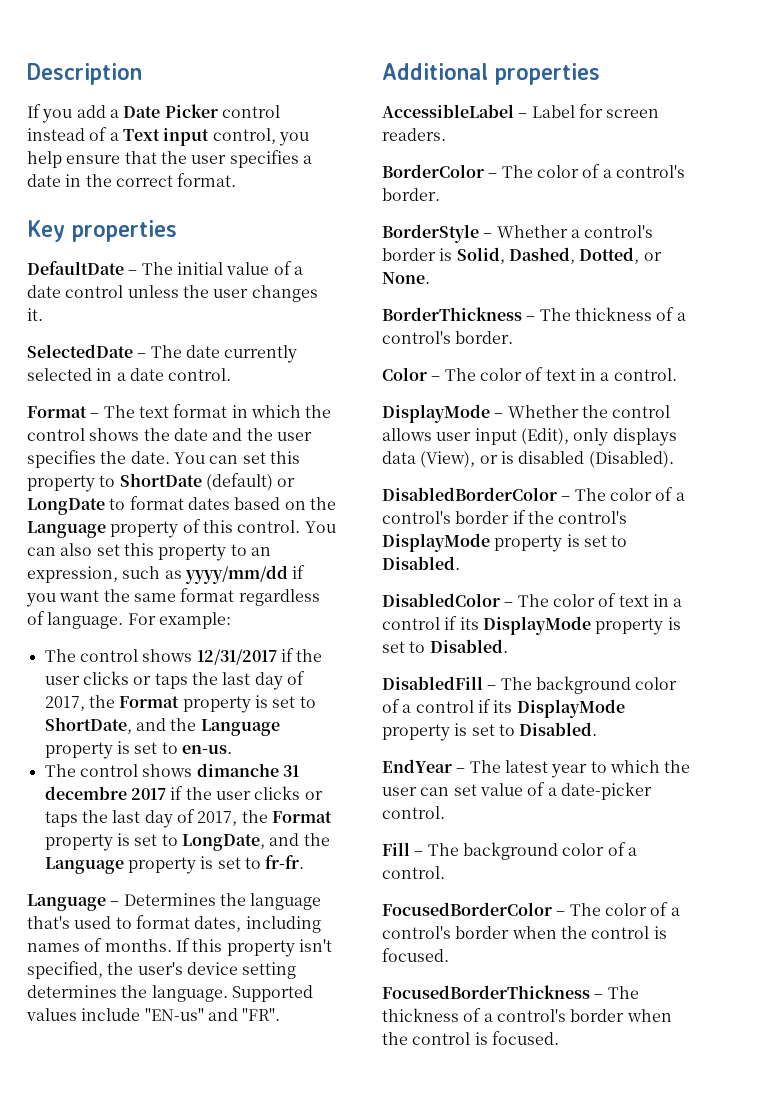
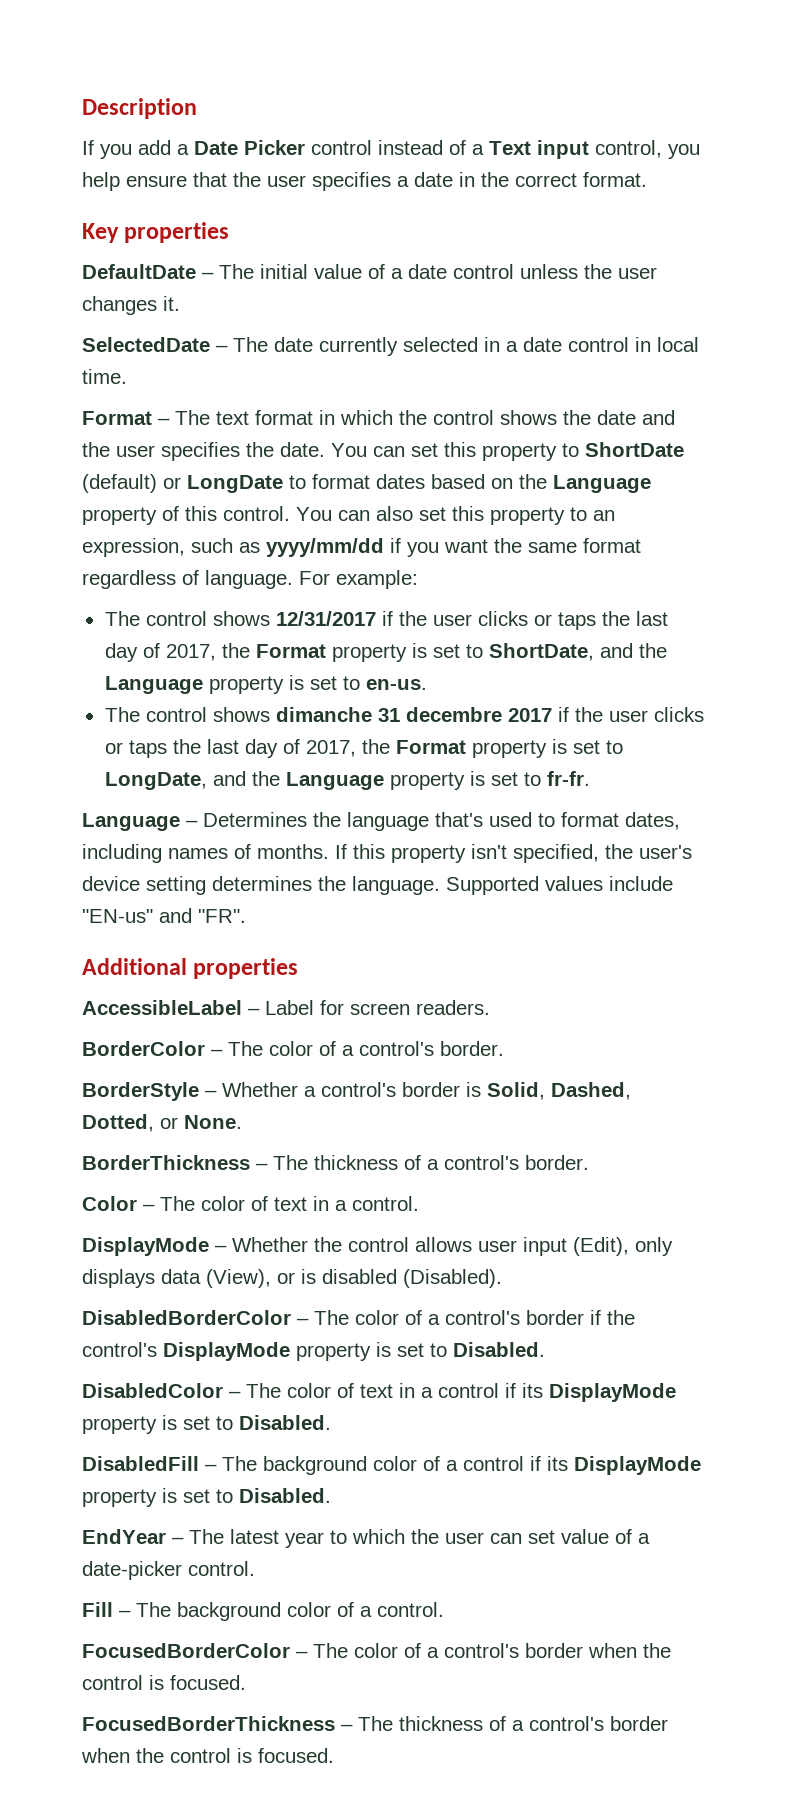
- SelectedDate – The date currently selected in a date control.
+ SelectedDate – The date currently selected in a date control in local time.

